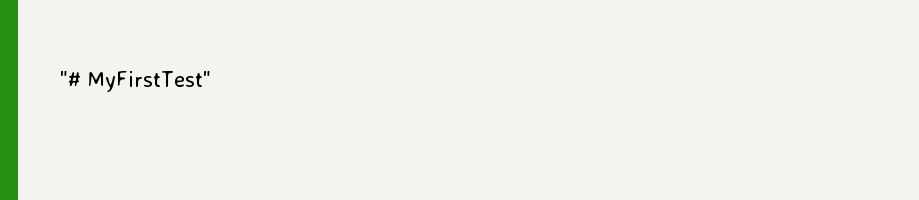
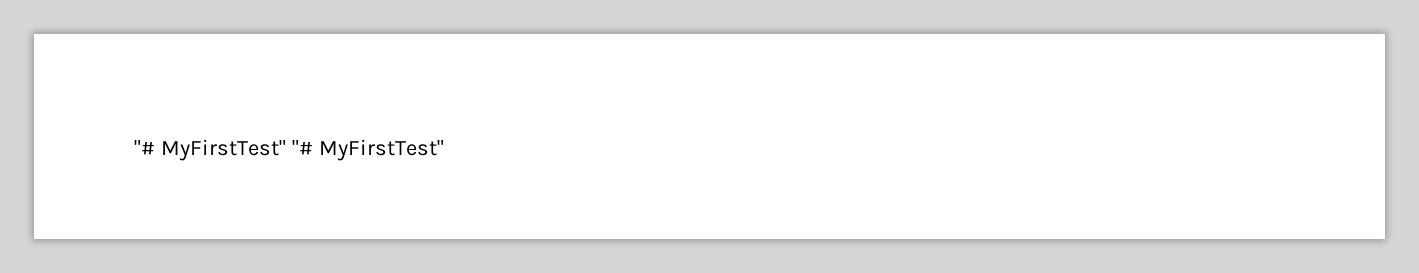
- "# MyFirstTest"
+ "# MyFirstTest" "# MyFirstTest"

